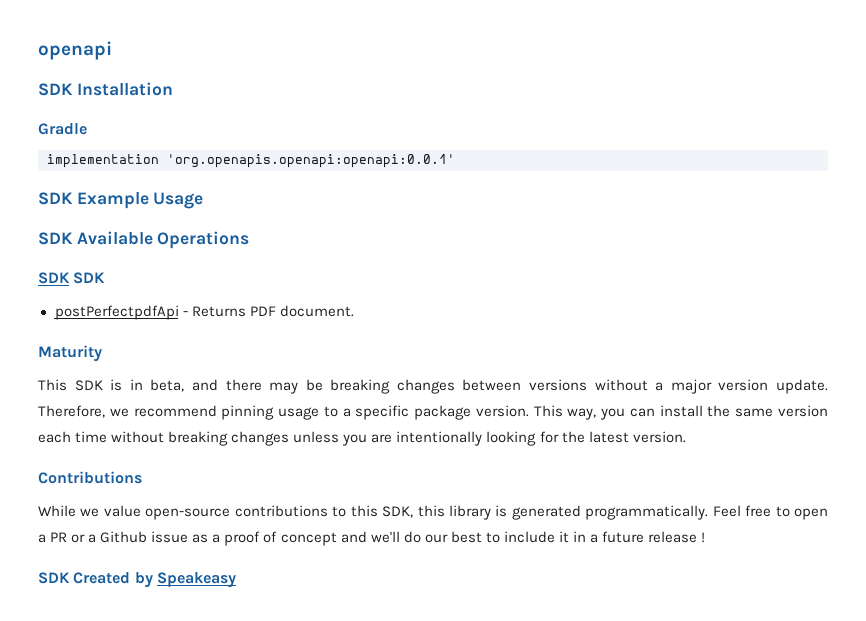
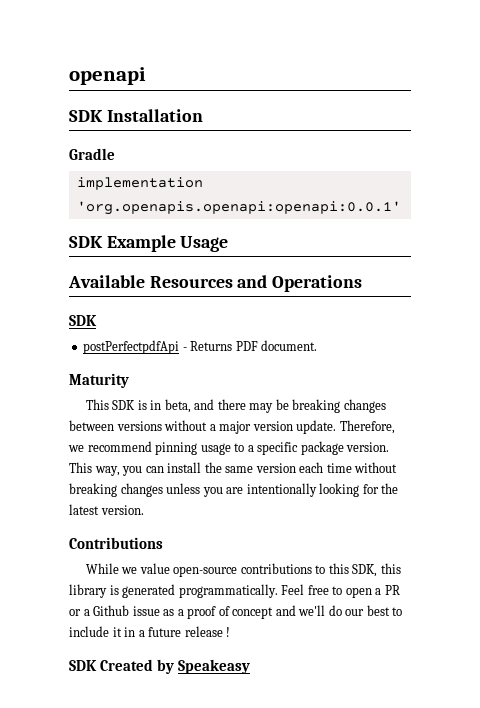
- SDK Available Operations
- SDK SDK
+ Available Resources and Operations
+ SDK

